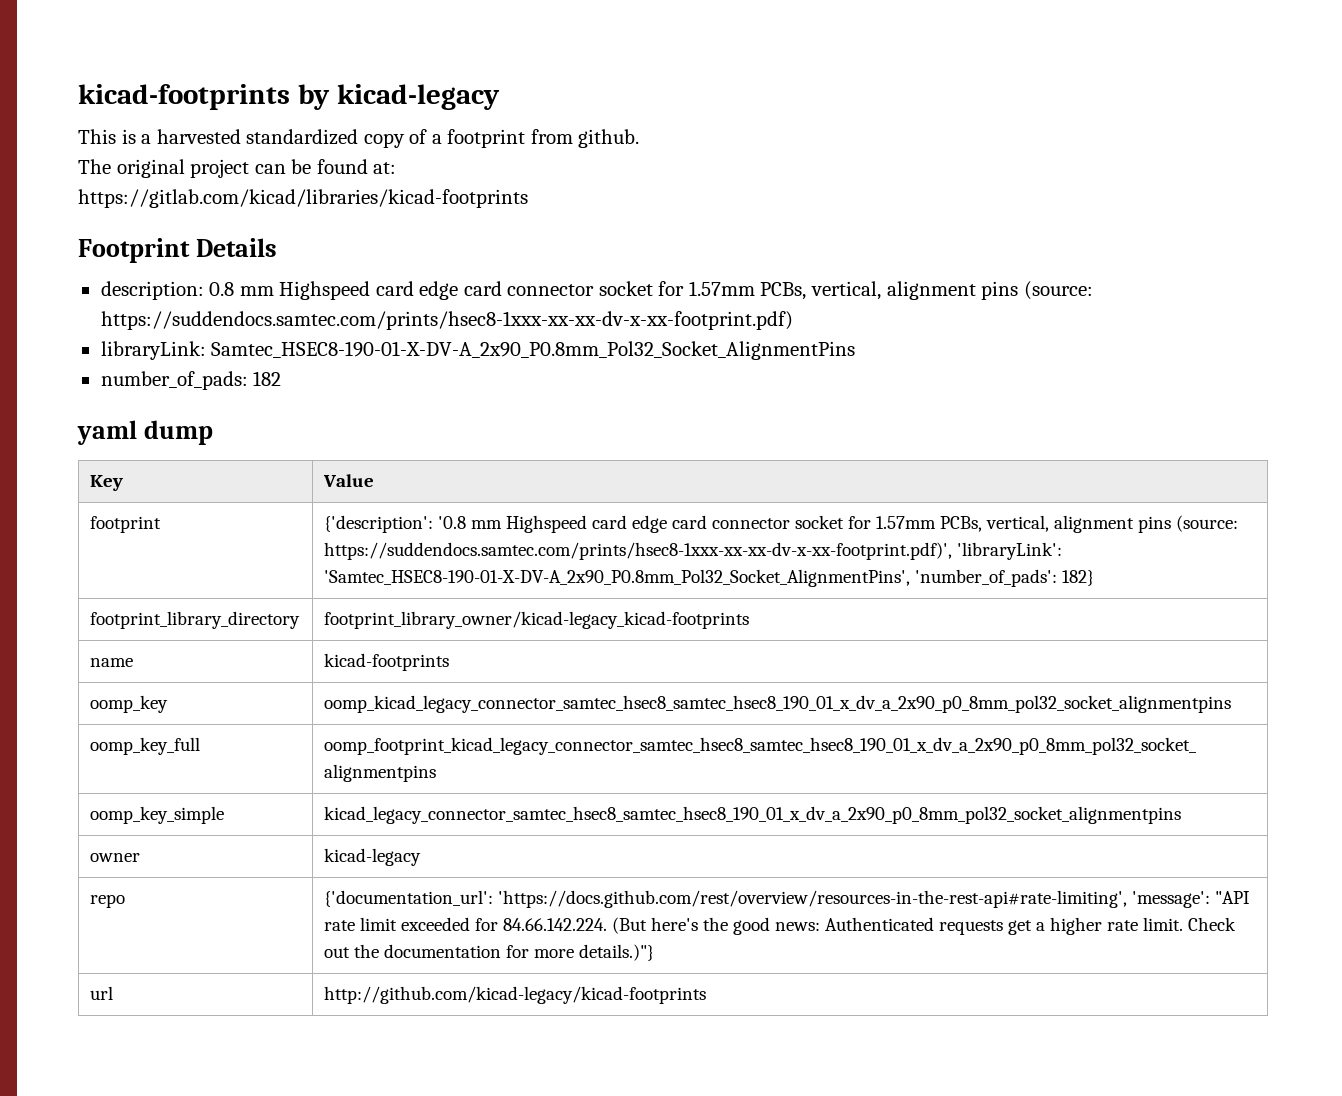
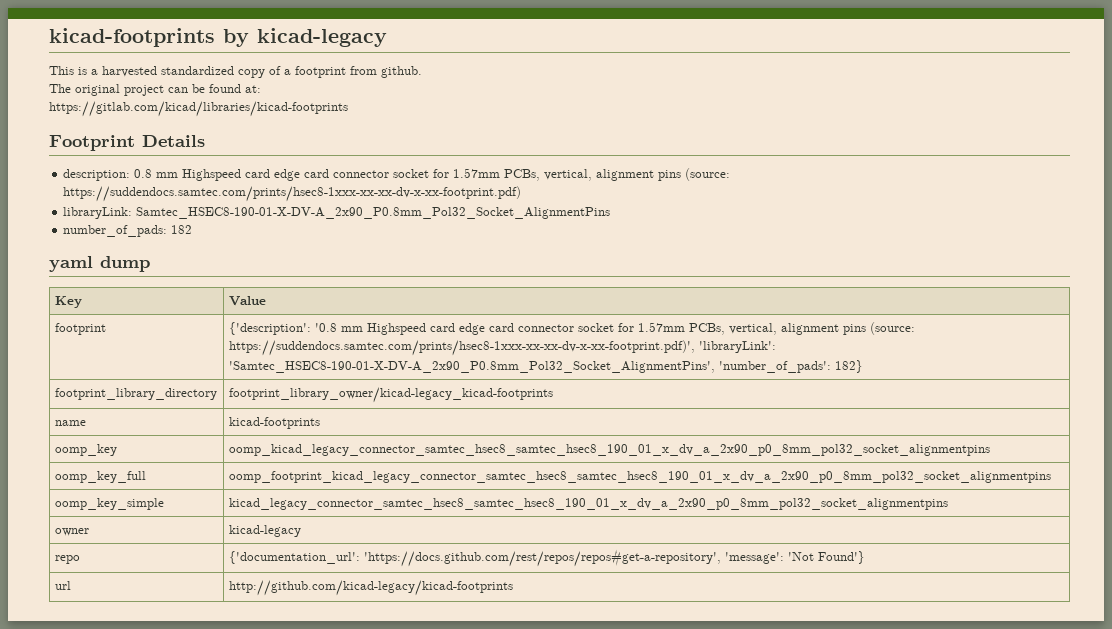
- repo | {'documentation_url': 'https://docs.github.com/rest/overview/resources-in-the-rest-api#rate-limiting', 'message': "API rate limit exceeded for 84.66.142.224. (But here's the good news: Authenticated requests get a higher rate limit. Check out the documentation for more details.)"}
+ repo | {'documentation_url': 'https://docs.github.com/rest/repos/repos#get-a-repository', 'message': 'Not Found'}

